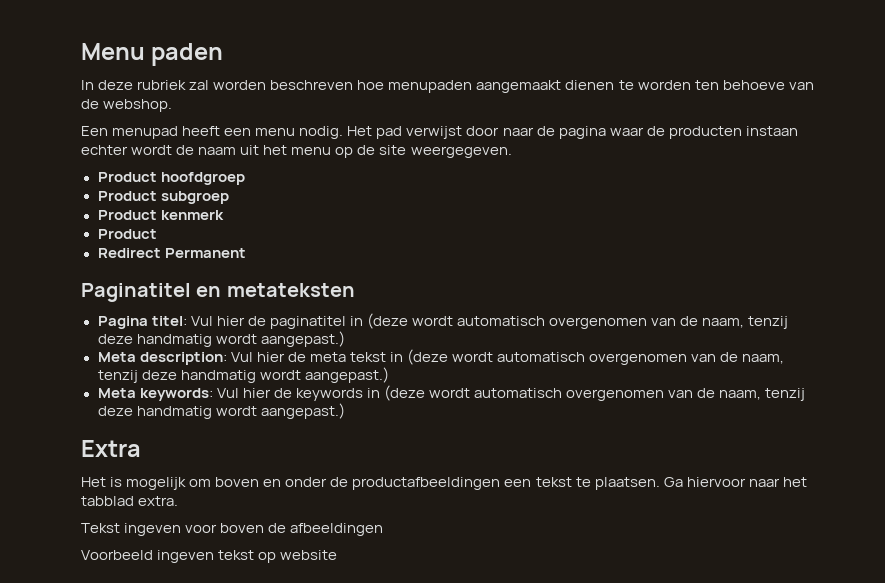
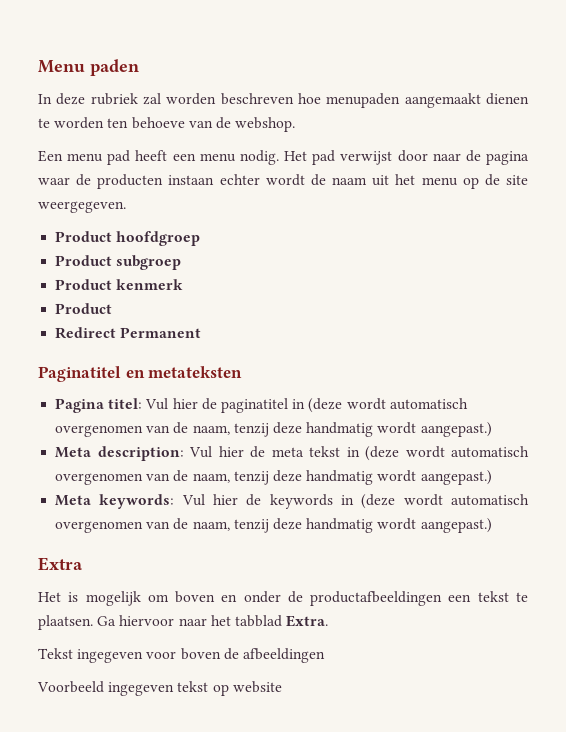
- Een menupad heeft een menu nodig.
+ Een menu pad heeft een menu nodig.
- Ga hiervoor naar het tabblad extra.
+ Ga hiervoor naar het tabblad Extra.
- Tekst ingeven voor boven de afbeeldingen
+ Tekst ingegeven voor boven de afbeeldingen
- Voorbeeld ingeven tekst op website
+ Voorbeeld ingegeven tekst op website

